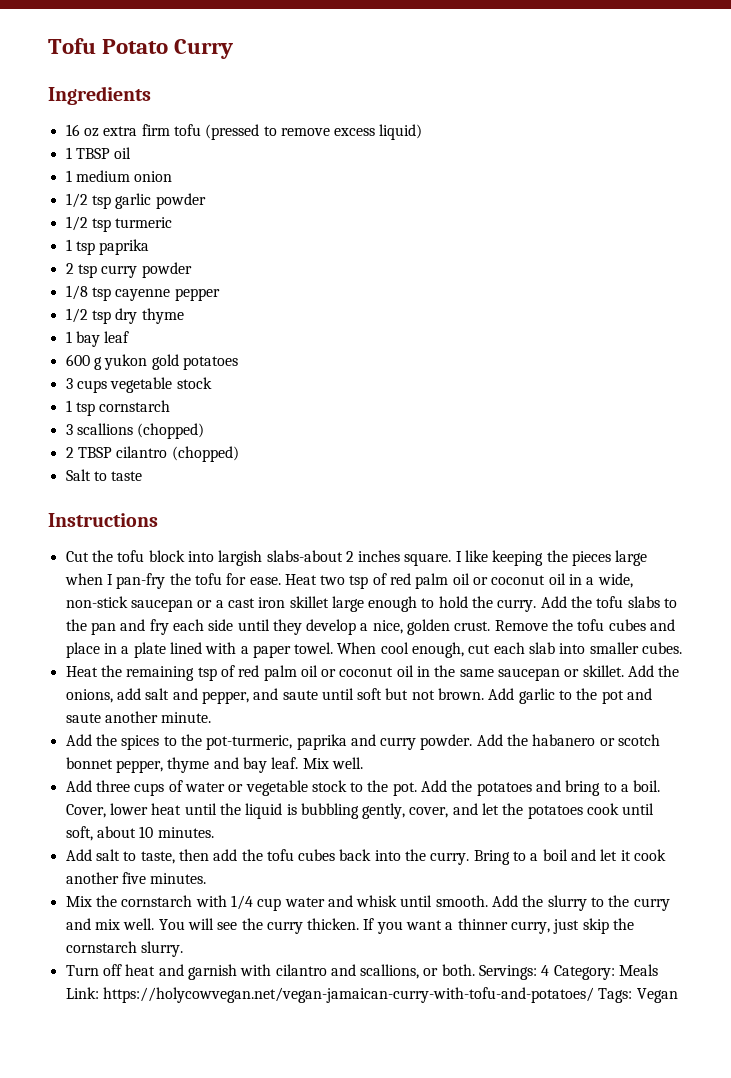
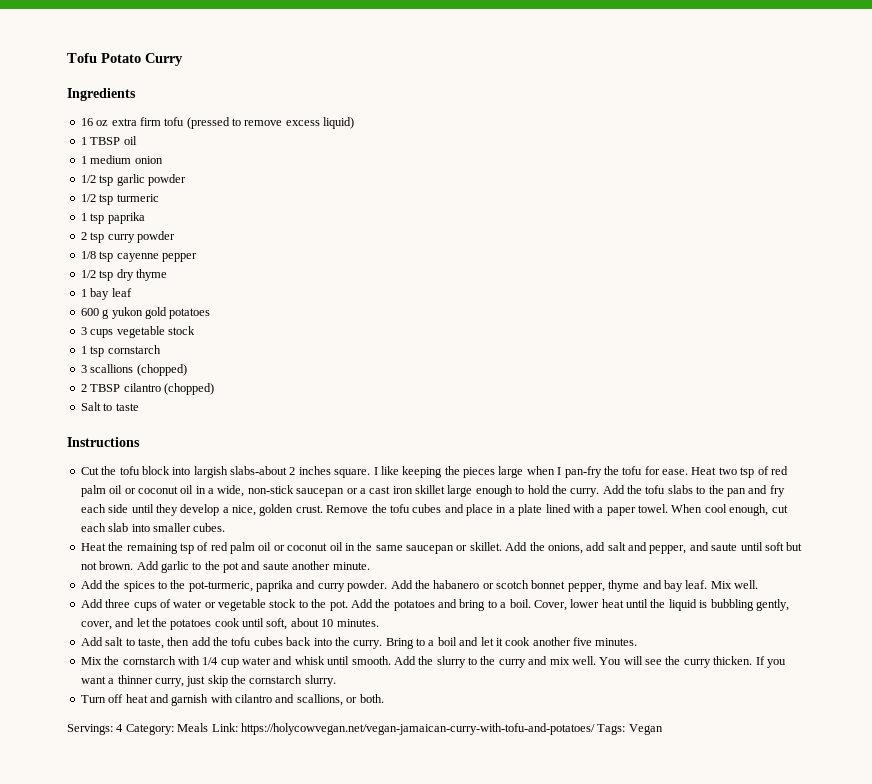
- Turn off heat and garnish with cilantro and scallions, or both. Servings: 4 Category: Meals Link: https://holycowvegan.net/vegan-jamaican-curry-with-tofu-and-potatoes/ Tags: Vegan
+ Turn off heat and garnish with cilantro and scallions, or both.
+ Servings: 4 Category: Meals Link: https://holycowvegan.net/vegan-jamaican-curry-with-tofu-and-potatoes/ Tags: Vegan

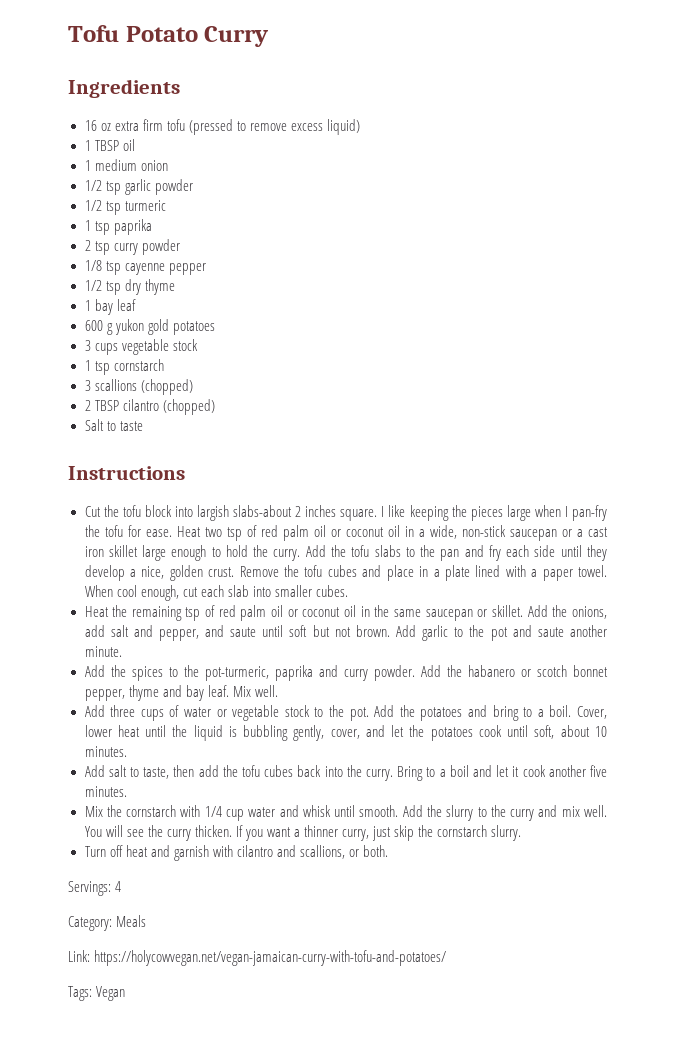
- Servings: 4 Category: Meals Link: https://holycowvegan.net/vegan-jamaican-curry-with-tofu-and-potatoes/ Tags: Vegan
+ Servings: 4
+ Category: Meals
+ Link: https://holycowvegan.net/vegan-jamaican-curry-with-tofu-and-potatoes/
+ Tags: Vegan

